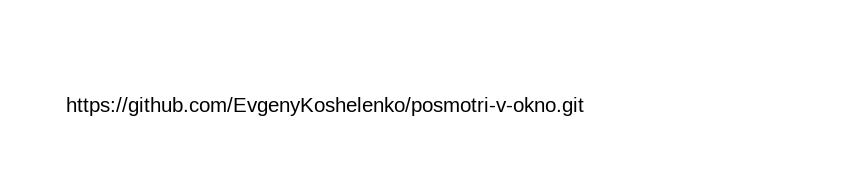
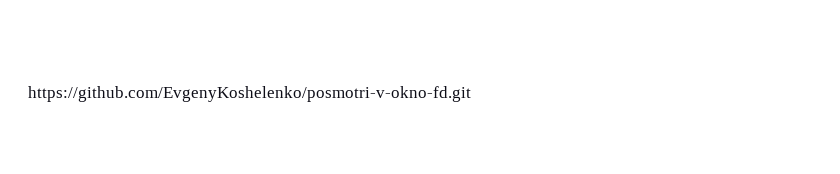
- https://github.com/EvgenyKoshelenko/posmotri-v-okno.git
+ https://github.com/EvgenyKoshelenko/posmotri-v-okno-fd.git

